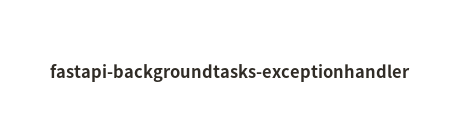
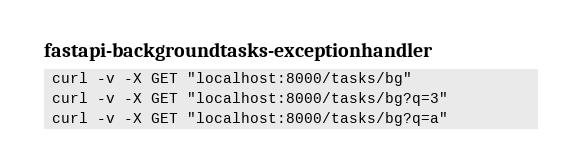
+ curl -v -X GET "localhost:8000/tasks/bg"
+ curl -v -X GET "localhost:8000/tasks/bg?q=3"
+ curl -v -X GET "localhost:8000/tasks/bg?q=a"

